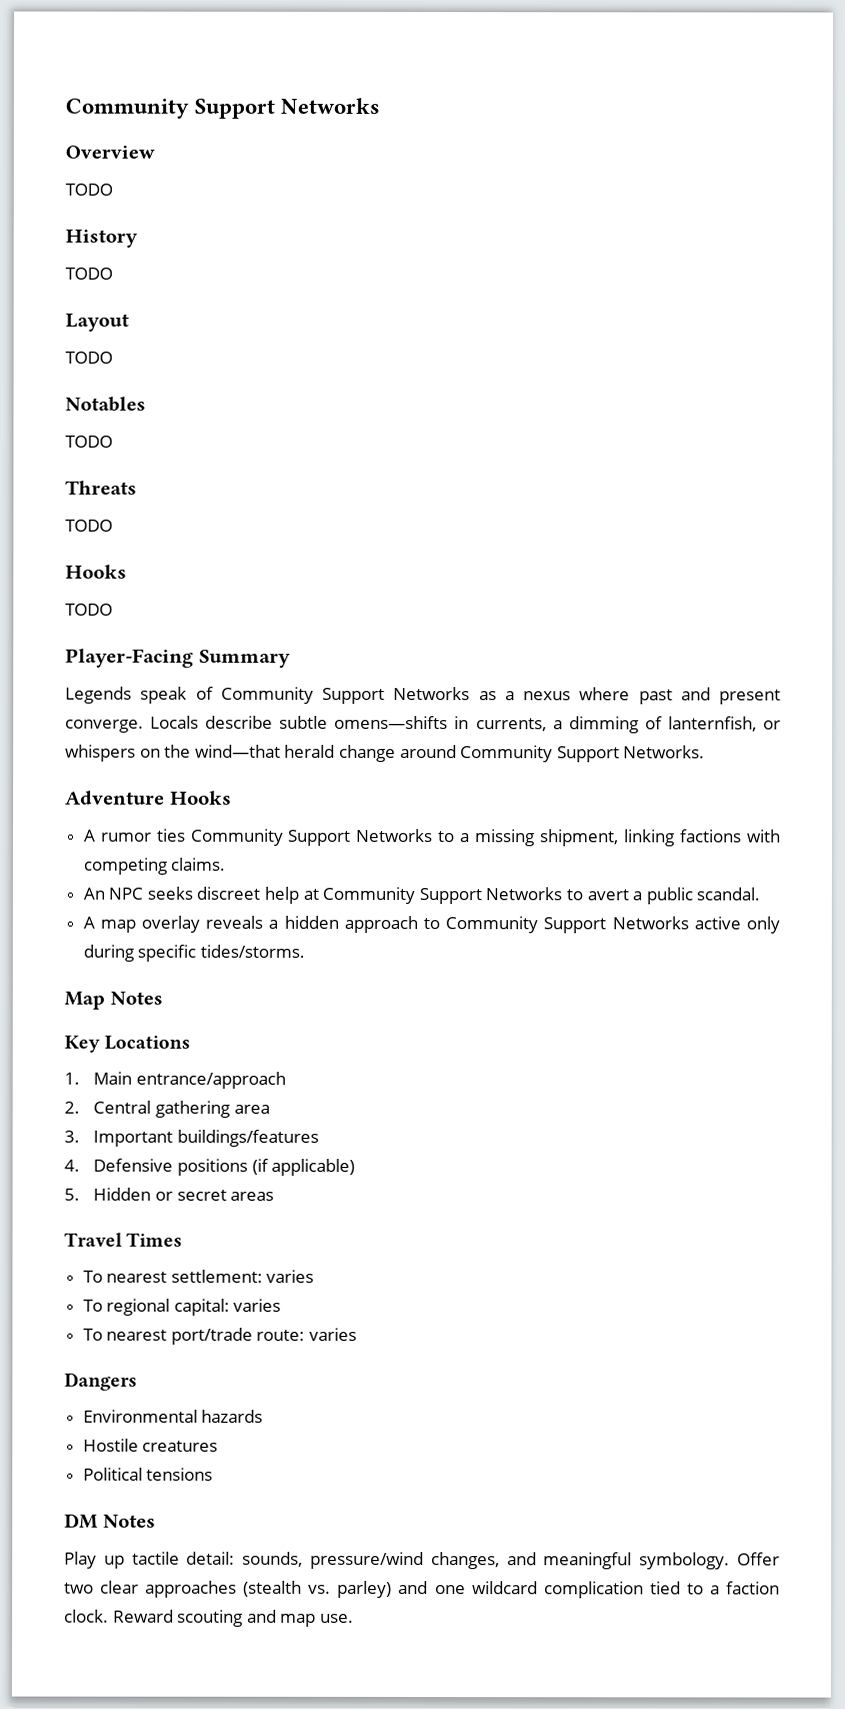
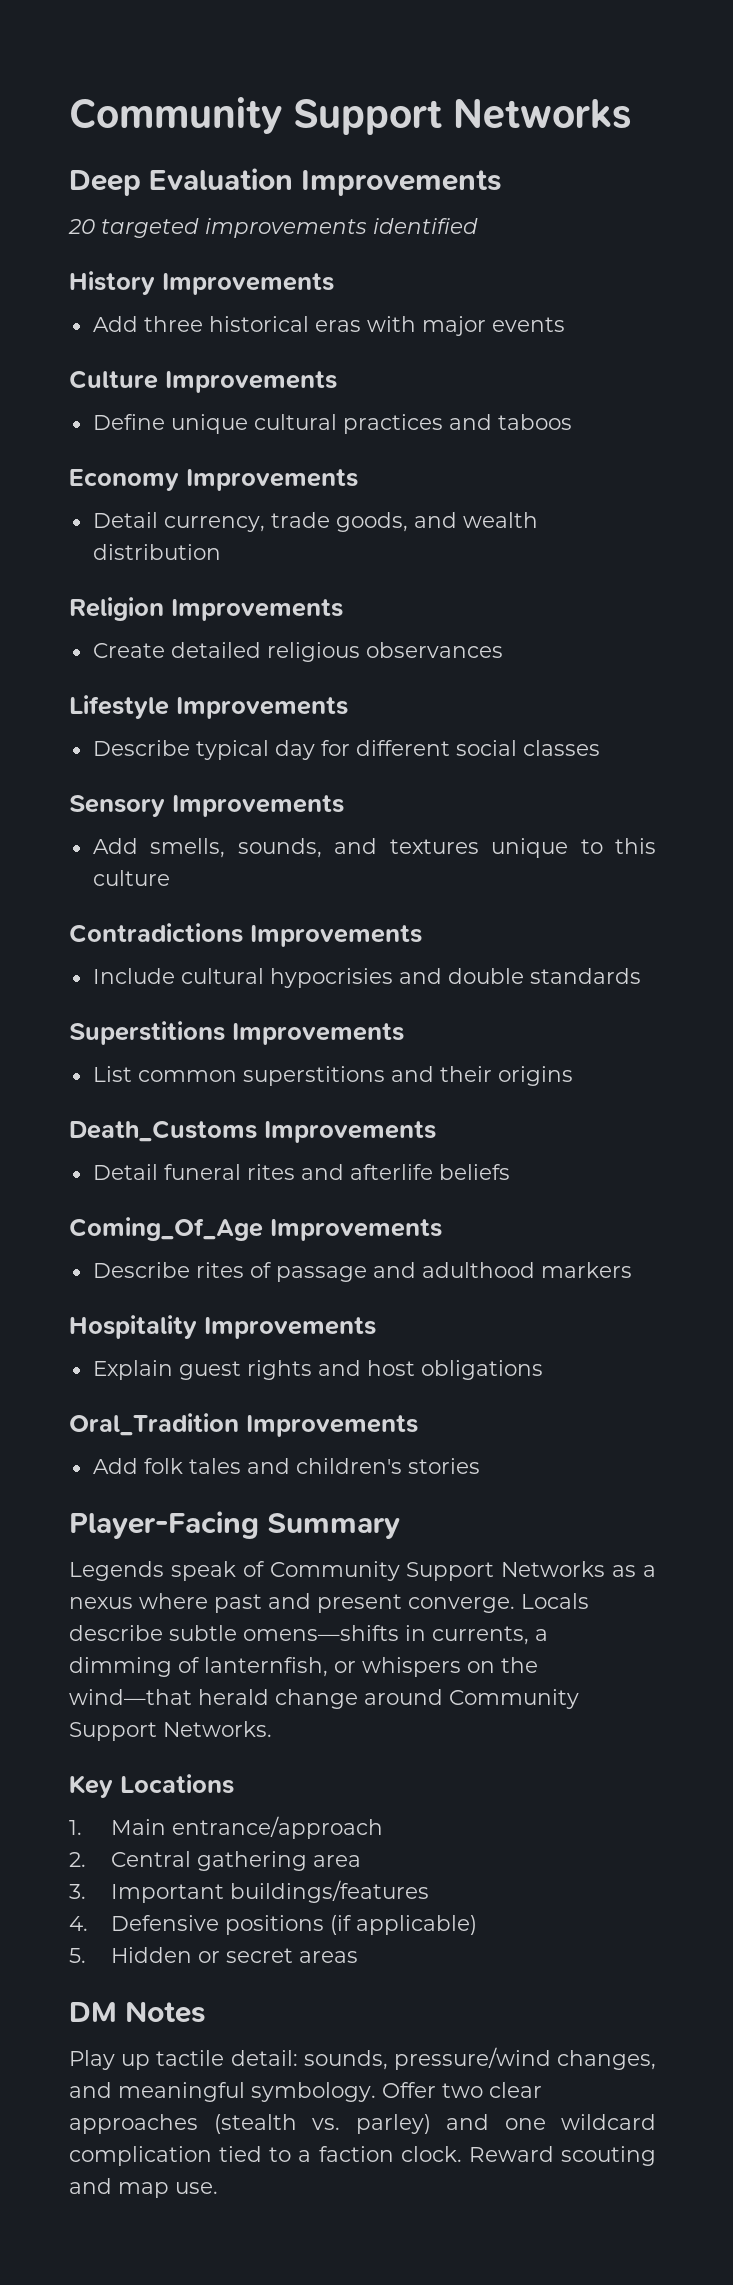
- Overview
- TODO
- History
- TODO
- Layout
- TODO
- Notables
- TODO
- Threats
- TODO
- Hooks
- TODO
+ Deep Evaluation Improvements
+ 20 targeted improvements identified
+ History Improvements
+ Add three historical eras with major events
+ Culture Improvements
+ Define unique cultural practices and taboos
+ Economy Improvements
+ Detail currency, trade goods, and wealth distribution
+ Religion Improvements
+ Create detailed religious observances
+ Lifestyle Improvements
+ Describe typical day for different social classes
+ Sensory Improvements
+ Add smells, sounds, and textures unique to this culture
+ Contradictions Improvements
+ Include cultural hypocrisies and double standards
+ Superstitions Improvements
+ List common superstitions and their origins
+ Death_Customs Improvements
+ Detail funeral rites and afterlife beliefs
+ Coming_Of_Age Improvements
+ Describe rites of passage and adulthood markers
+ Hospitality Improvements
+ Explain guest rights and host obligations
+ Oral_Tradition Improvements
+ Add folk tales and children's stories
- Adventure Hooks
- A rumor ties Community Support Networks to a missing shipment, linking factions with competing claims.
- An NPC seeks discreet help at Community Support Networks to avert a public scandal.
- A map overlay reveals a hidden approach to Community Support Networks active only during specific tides/storms.
- Map Notes
- Travel Times
- To nearest settlement: varies
- To regional capital: varies
- To nearest port/trade route: varies
- Dangers
- Environmental hazards
- Hostile creatures
- Political tensions

